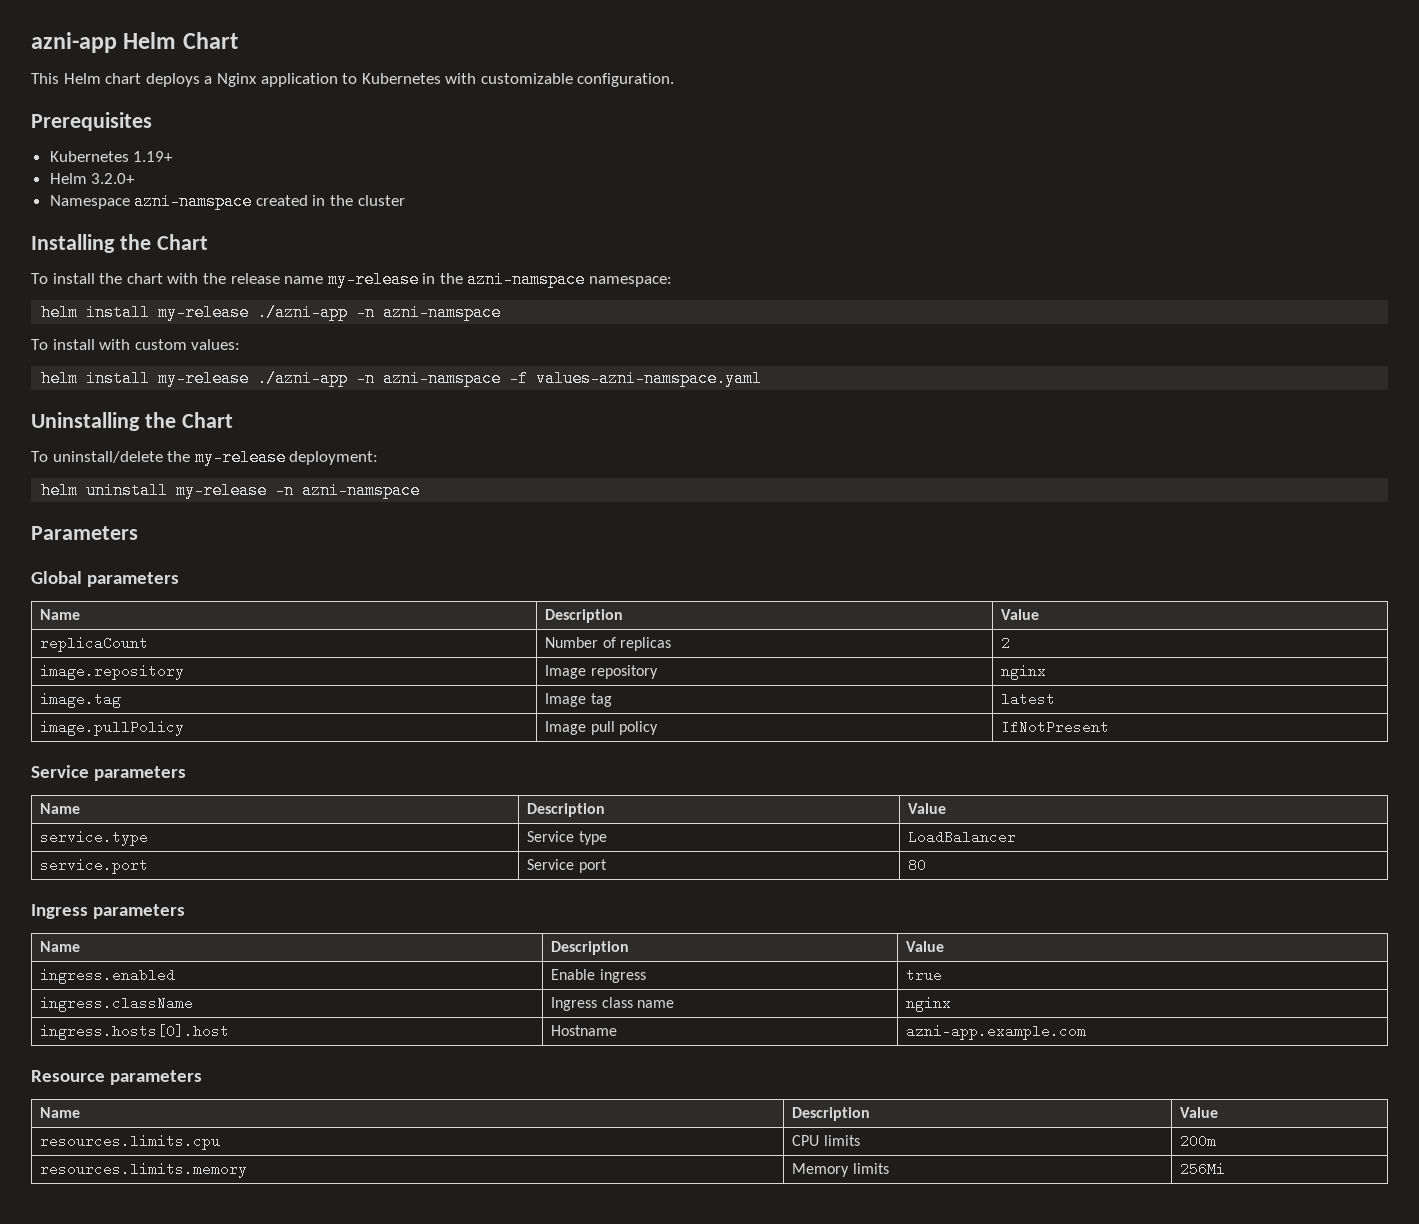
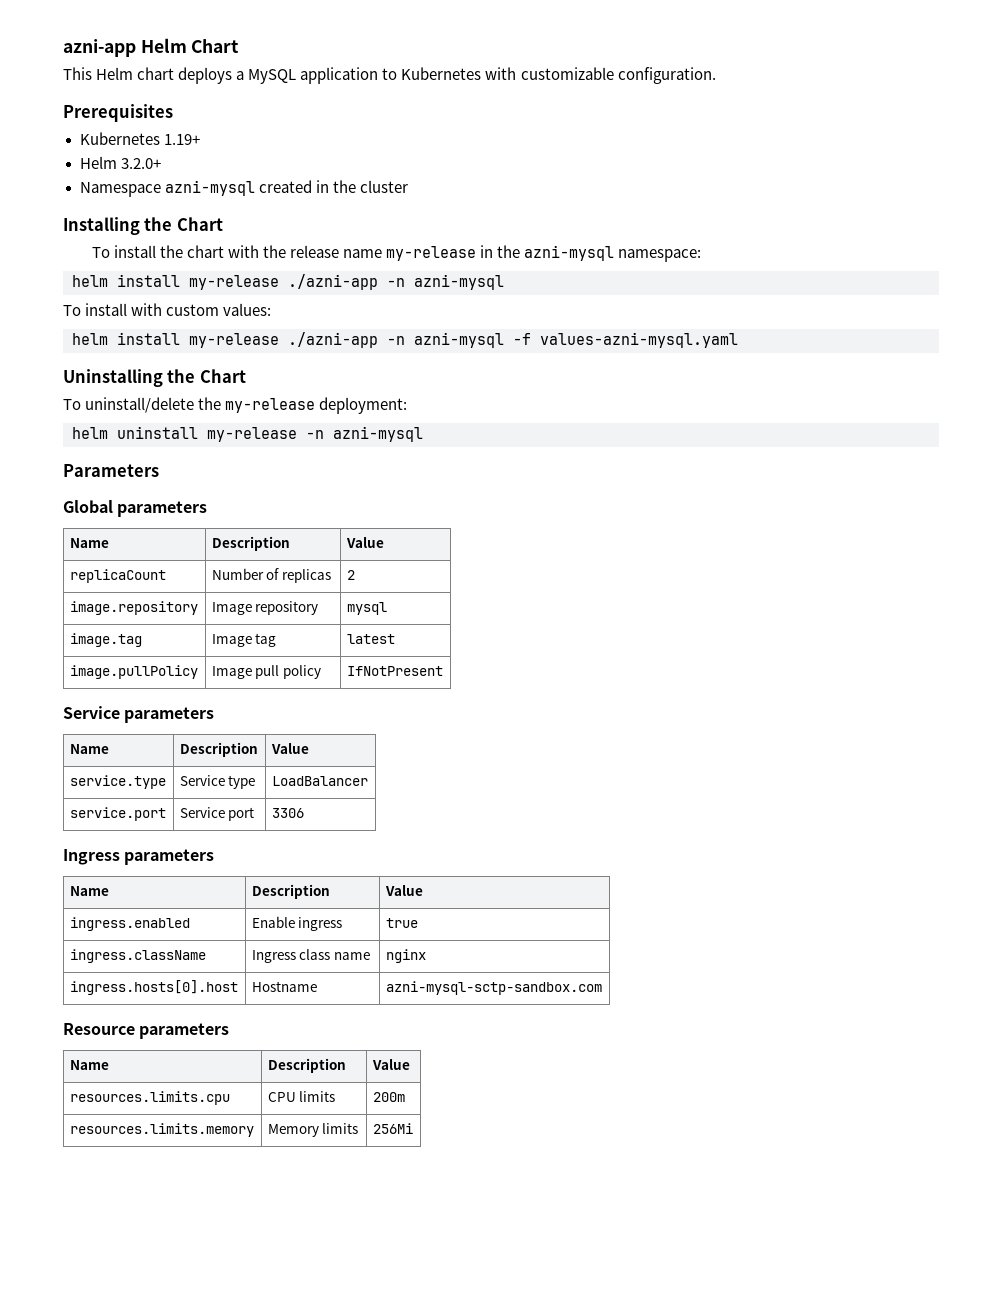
- This Helm chart deploys a Nginx application to Kubernetes with customizable configuration.
+ This Helm chart deploys a MySQL application to Kubernetes with customizable configuration.
- Namespace azni-namspace created in the cluster
+ Namespace azni-mysql created in the cluster
- To install the chart with the release name my-release in the azni-namspace namespace:
- helm install my-release ./azni-app -n azni-namspace
+ To install the chart with the release name my-release in the azni-mysql namespace:
+ helm install my-release ./azni-app -n azni-mysql
- helm install my-release ./azni-app -n azni-namspace -f values-azni-namspace.yaml
+ helm install my-release ./azni-app -n azni-mysql -f values-azni-mysql.yaml
- helm uninstall my-release -n azni-namspace
+ helm uninstall my-release -n azni-mysql
- image.repository | Image repository | nginx
+ image.repository | Image repository | mysql
- service.port | Service port | 80
+ service.port | Service port | 3306
- ingress.hosts[0].host | Hostname | azni-app.example.com
+ ingress.hosts[0].host | Hostname | azni-mysql-sctp-sandbox.com

